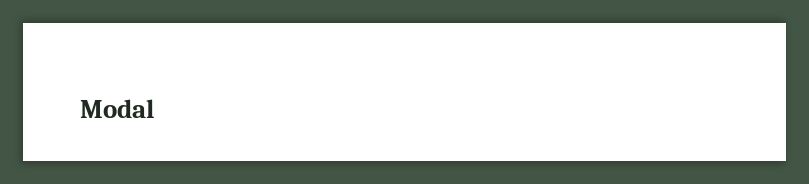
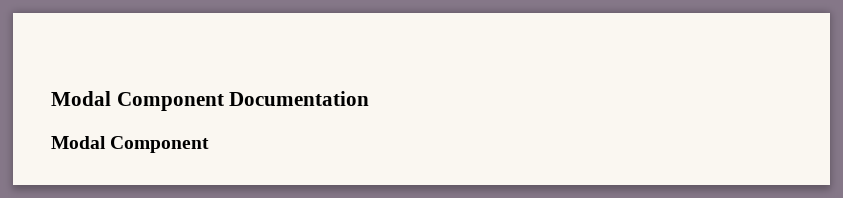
- Modal
+ Modal Component Documentation
+ Modal Component

